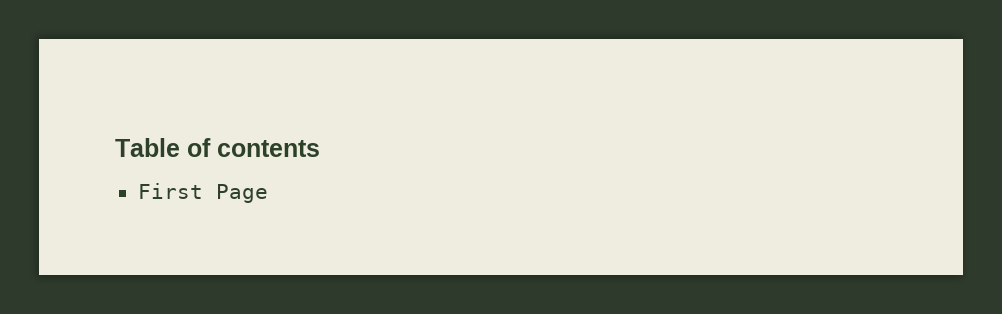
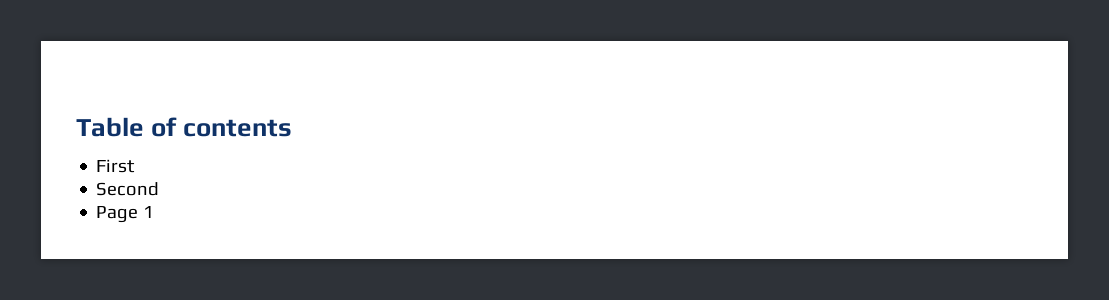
- First Page
+ First
+ Second
+ Page 1

